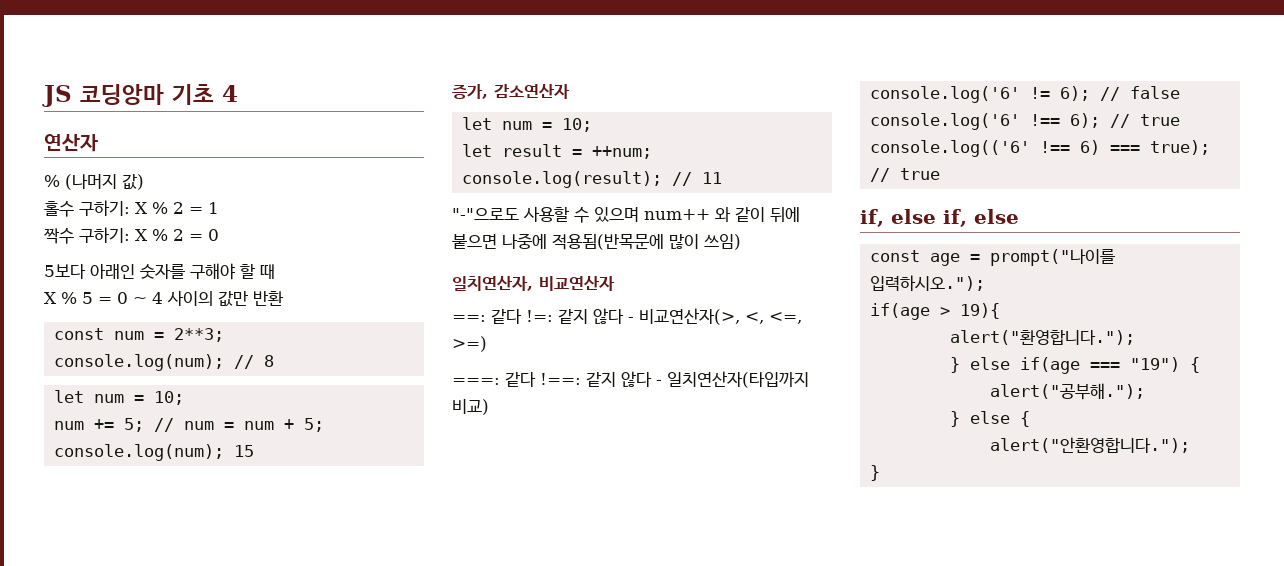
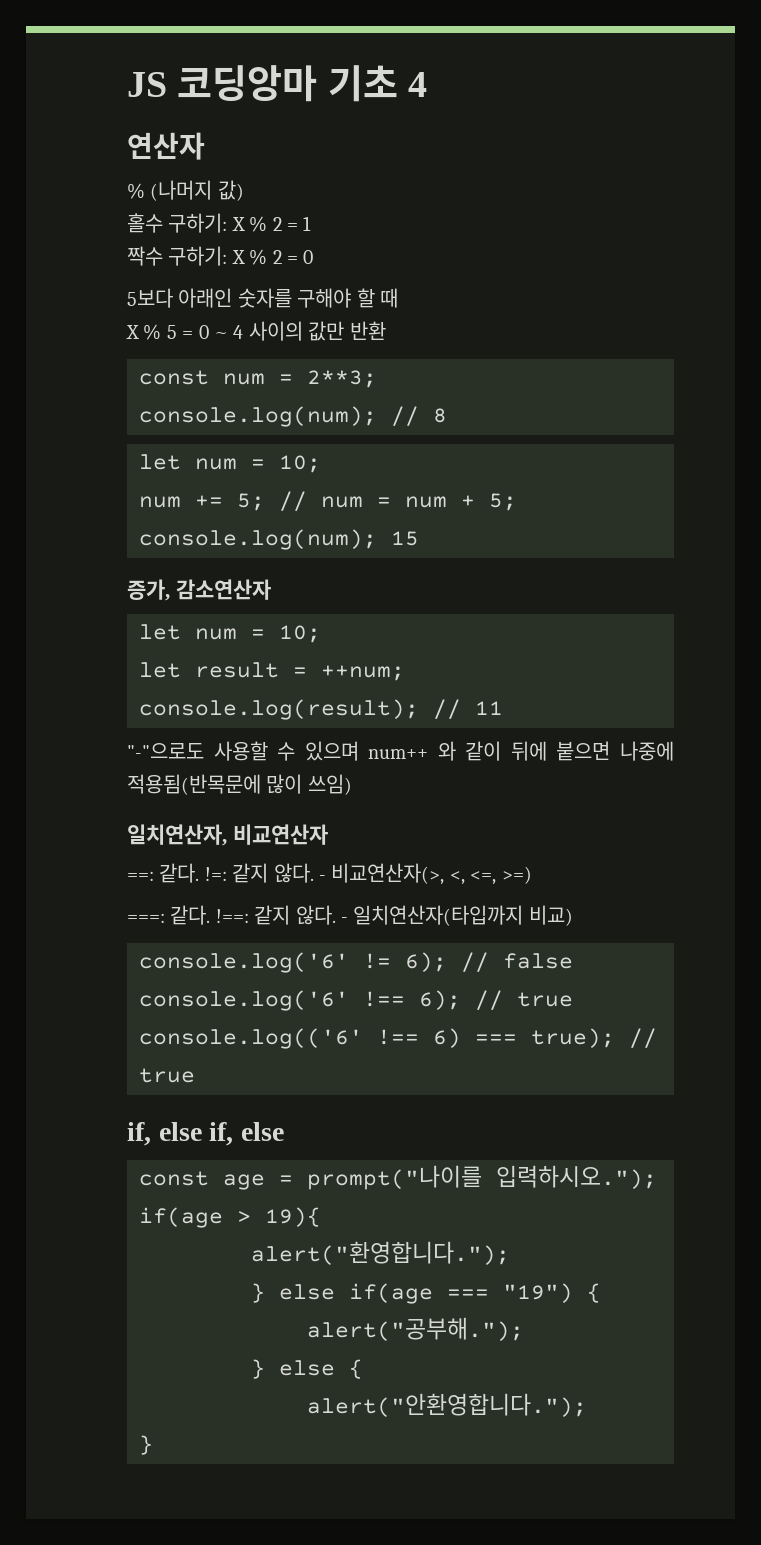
- ==: 같다 !=: 같지 않다 - 비교연산자(>, <, <=, >=)
+ ==: 같다. !=: 같지 않다. - 비교연산자(>, <, <=, >=)
- ===: 같다 !==: 같지 않다 - 일치연산자(타입까지 비교)
+ ===: 같다. !==: 같지 않다. - 일치연산자(타입까지 비교)

